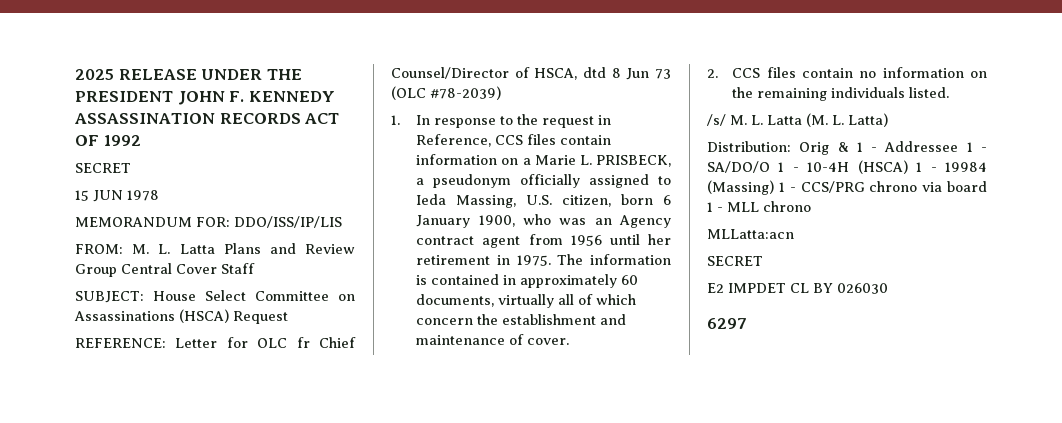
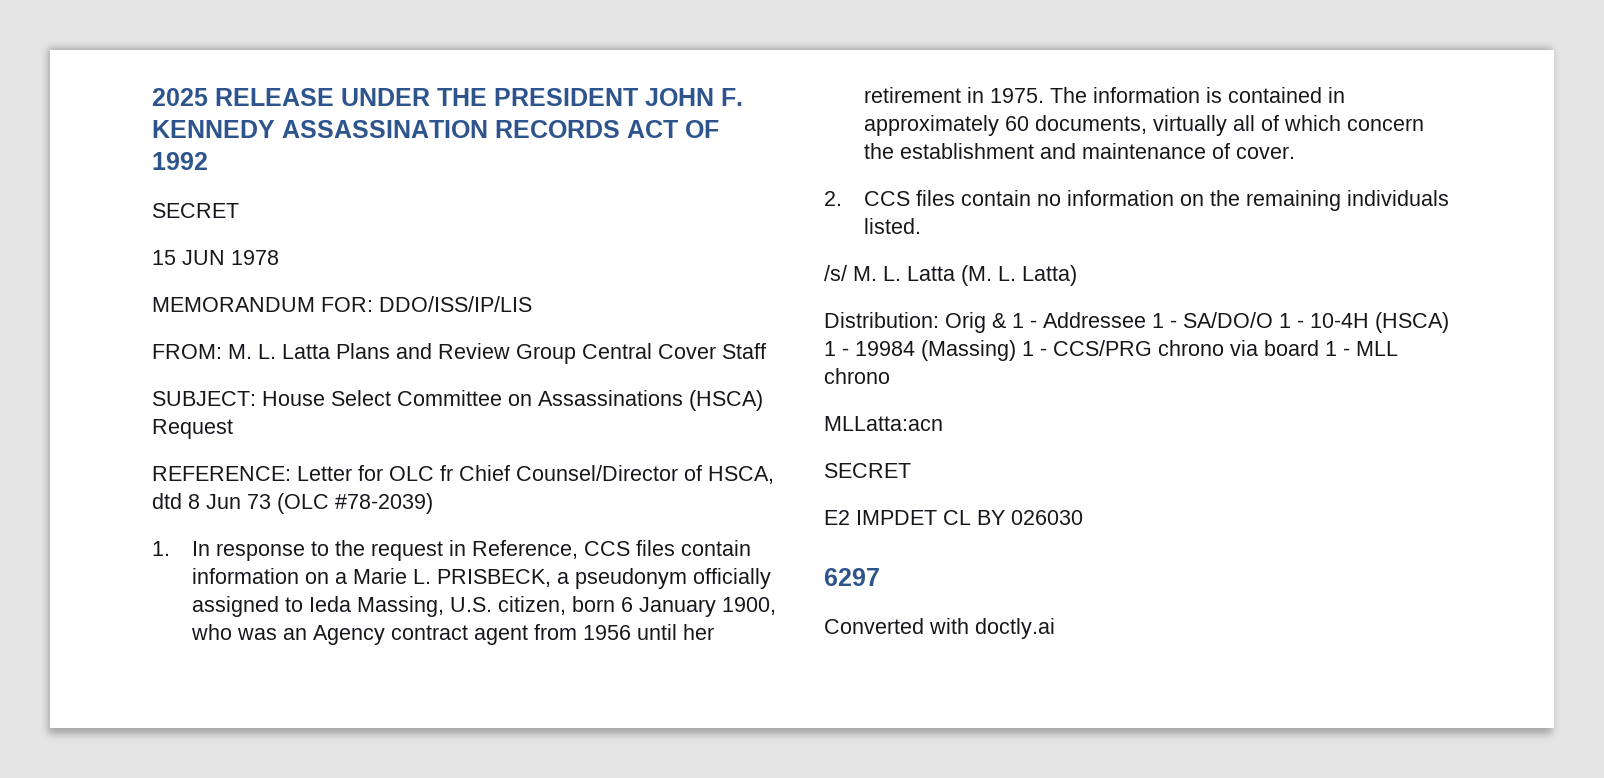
+ Converted with doctly.ai

